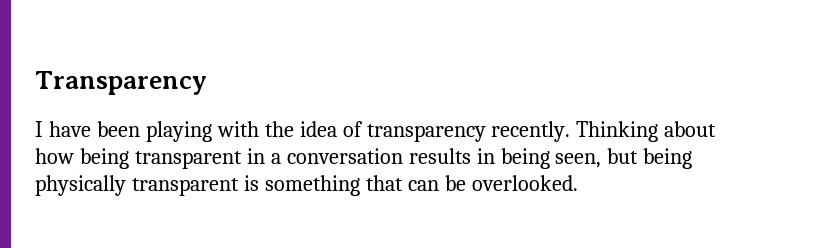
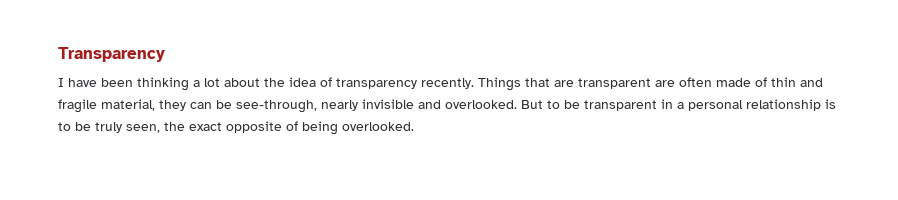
- I have been playing with the idea of transparency recently.
+ I have been thinking a lot about the idea of transparency recently.
- Thinking about how being transparent in a conversation results in being seen, but being physically transparent is something that can be overlooked.
+ Things that are transparent are often made of thin and fragile material, they can be see-through, nearly invisible and overlooked. But to be transparent in a personal relationship is to be truly seen, the exact opposite of being overlooked.

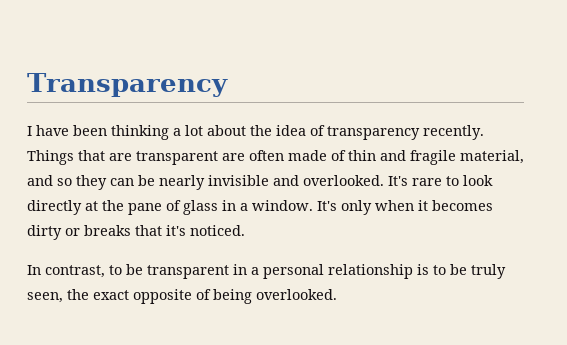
- Things that are transparent are often made of thin and fragile material, they can be see-through, nearly invisible and overlooked.
+ Things that are transparent are often made of thin and fragile material, and so they can be nearly invisible and overlooked.
- But to be transparent in a personal relationship is to be truly seen, the exact opposite of being overlooked.
+ It's rare to look directly at the pane of glass in a window. It's only when it becomes dirty or breaks that it's noticed.
+ In contrast, to be transparent in a personal relationship is to be truly seen, the exact opposite of being overlooked.

